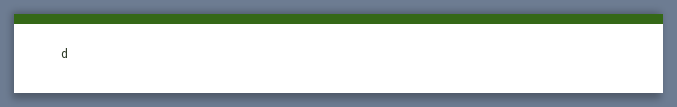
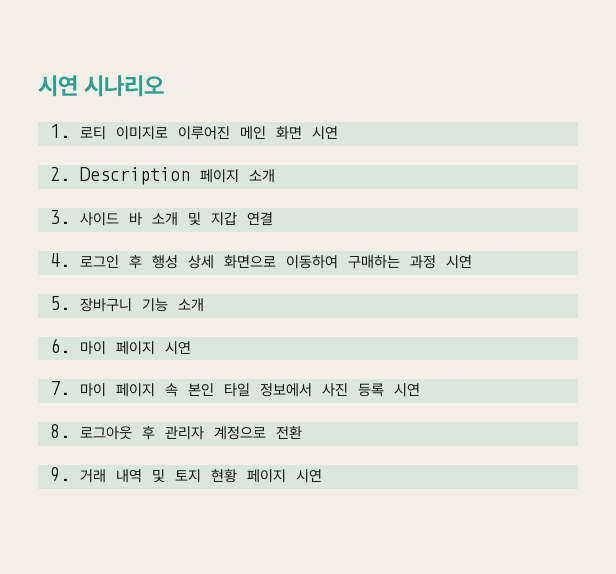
- d
+ 시연 시나리오
+ 1. 로티 이미지로 이루어진 메인 화면 시연
+ 2. Description 페이지 소개
+ 3. 사이드 바 소개 및 지갑 연결
+ 4. 로그인 후 행성 상세 화면으로 이동하여 구매하는 과정 시연
+ 5. 장바구니 기능 소개
+ 6. 마이 페이지 시연
+ 7. 마이 페이지 속 본인 타일 정보에서 사진 등록 시연
+ 8. 로그아웃 후 관리자 계정으로 전환
+ 9. 거래 내역 및 토지 현황 페이지 시연

